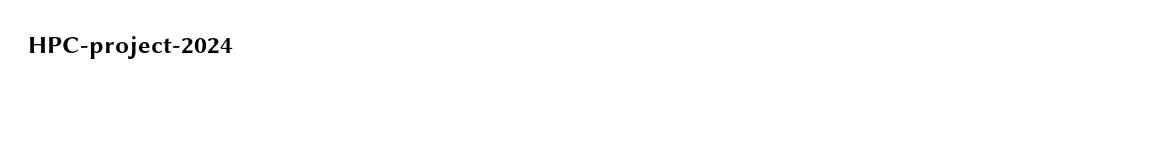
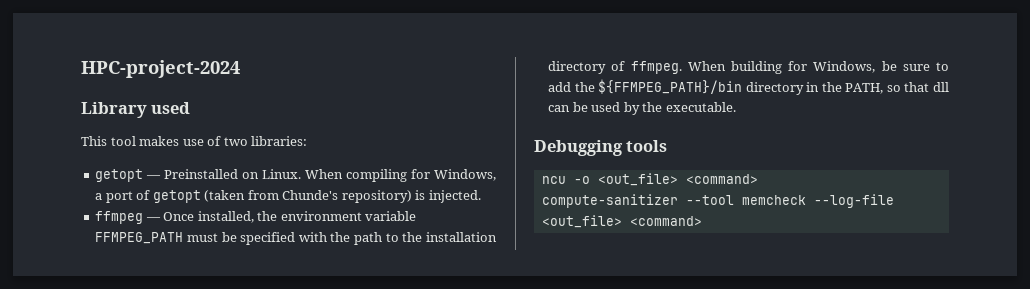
+ Library used
+ This tool makes use of two libraries:
+ getopt — Preinstalled on Linux. When compiling for Windows, a port of getopt (taken from Chunde's repository) is injected.
+ ffmpeg — Once installed, the environment variable FFMPEG_PATH must be specified with the path to the installation directory of ffmpeg. When building for Windows, be sure to add the ${FFMPEG_PATH}/bin directory in the PATH, so that dll can be used by the executable.
+ Debugging tools
+ ncu -o <out_file> <command>
+ compute-sanitizer --tool memcheck --log-file <out_file> <command>

